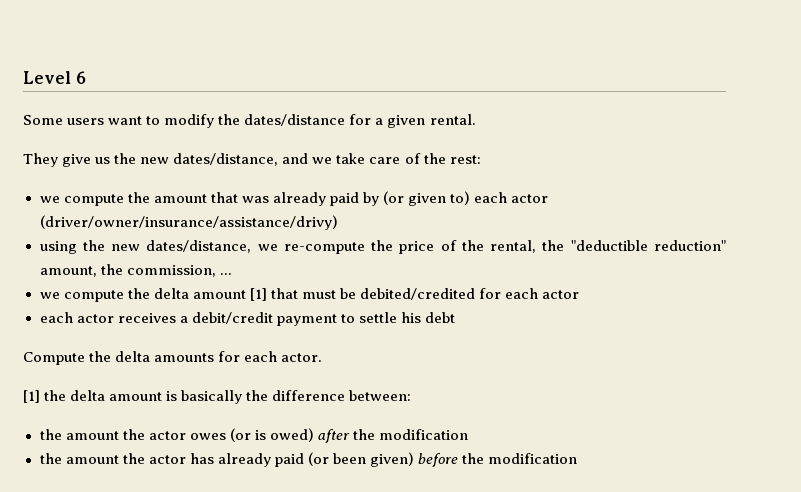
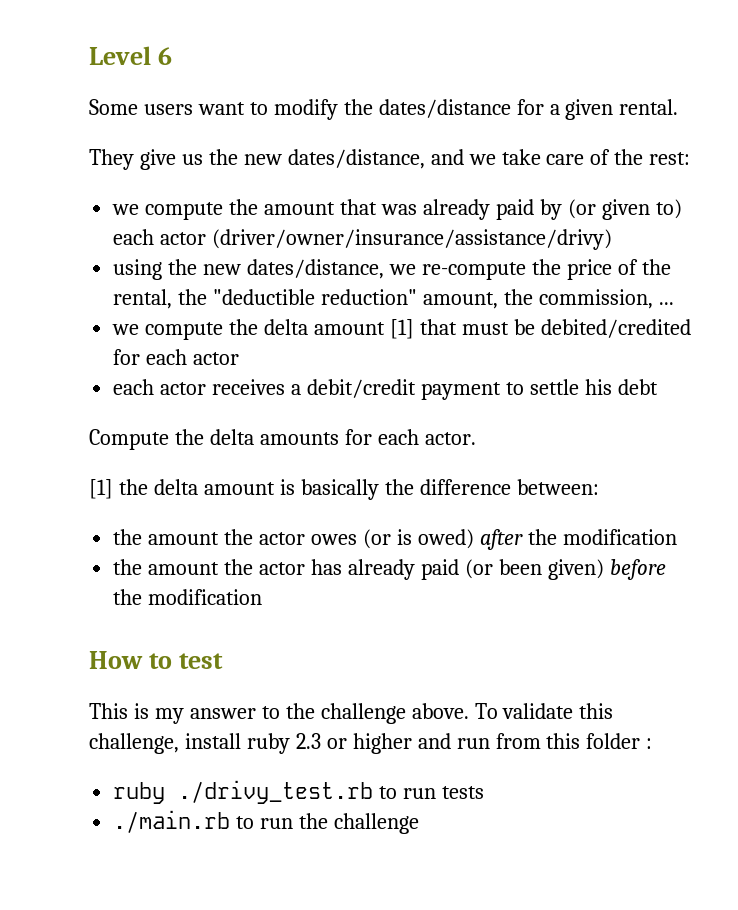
+ How to test
+ This is my answer to the challenge above. To validate this challenge, install ruby 2.3 or higher and run from this folder :
+ ruby ./drivy_test.rb to run tests
+ ./main.rb to run the challenge

